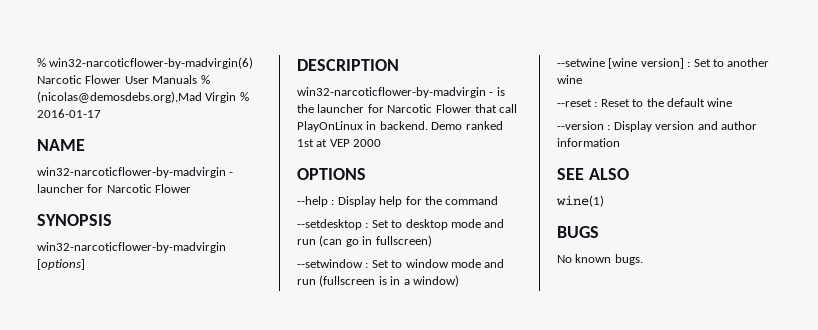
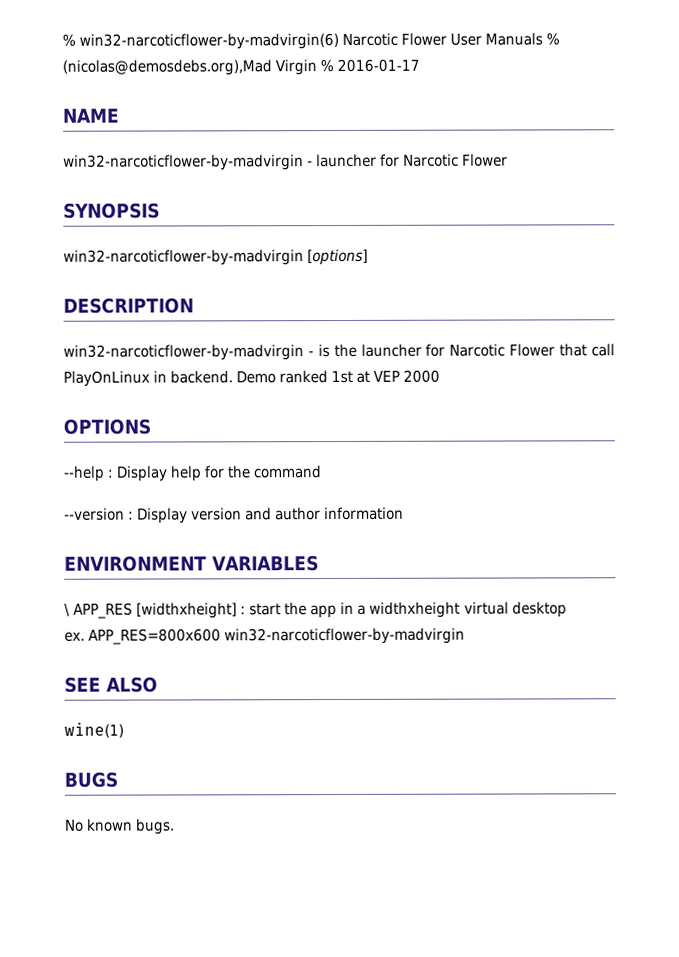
- --setdesktop : Set to desktop mode and run (can go in fullscreen)
- --setwindow : Set to window mode and run (fullscreen is in a window)
- --setwine [wine version] : Set to another wine
- --reset : Reset to the default wine
+ ENVIRONMENT VARIABLES
+ \ APP_RES [widthxheight] : start the app in a widthxheight virtual desktop
+ ex. APP_RES=800x600 win32-narcoticflower-by-madvirgin

